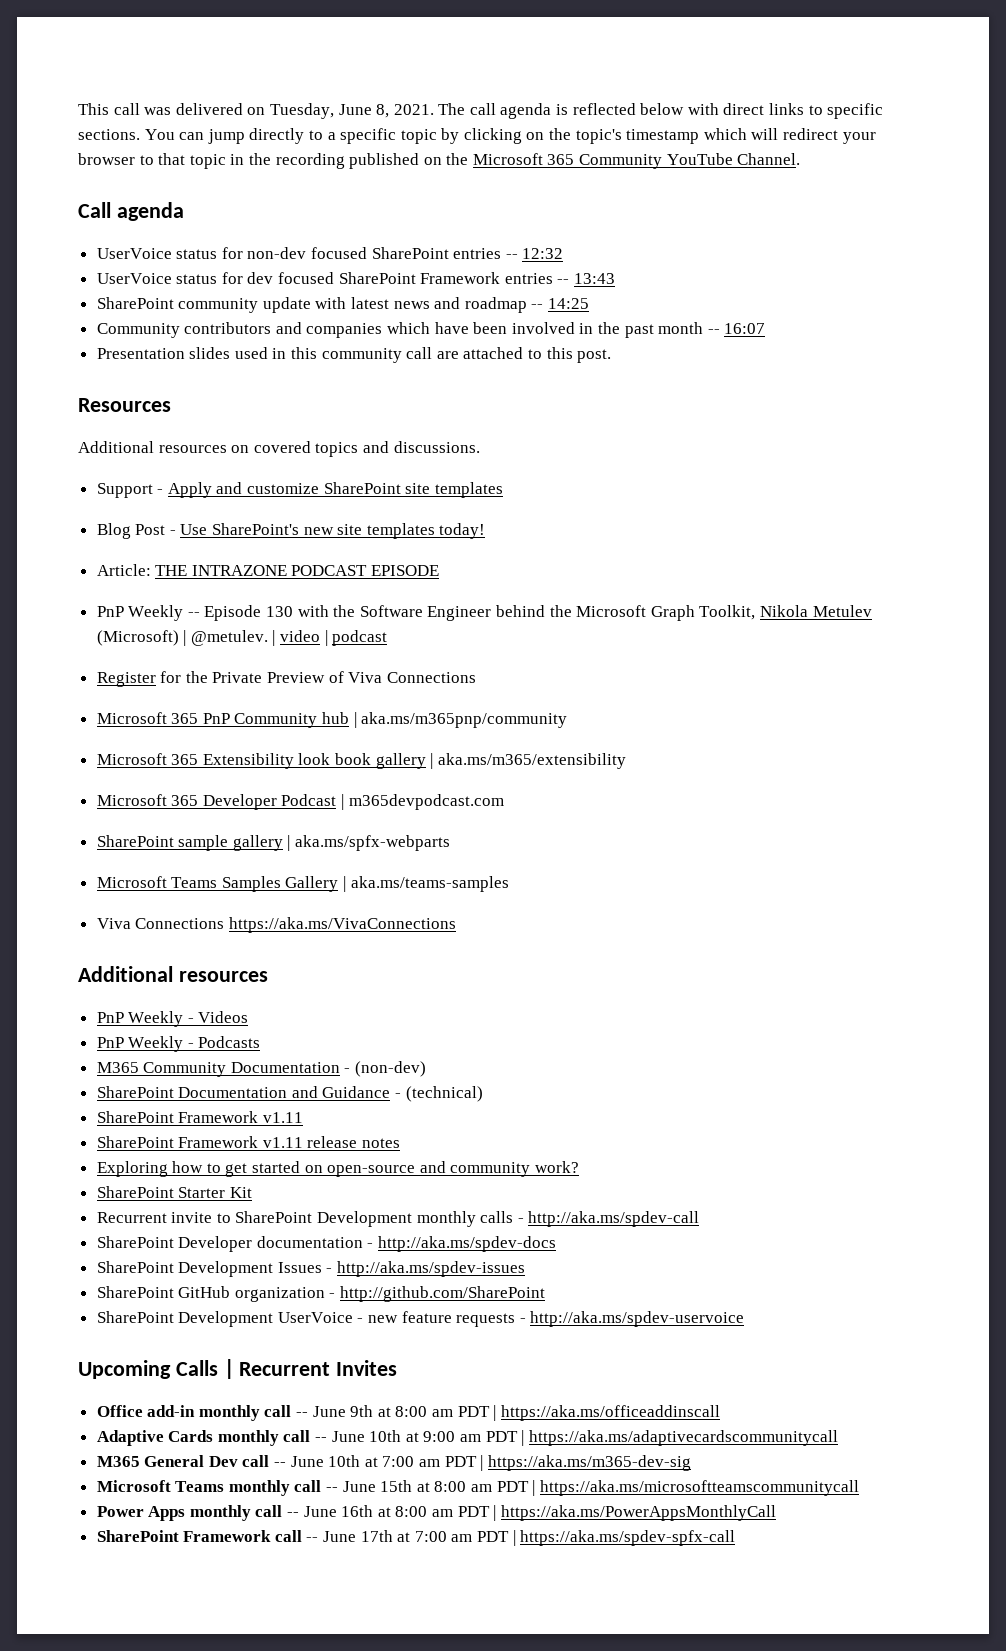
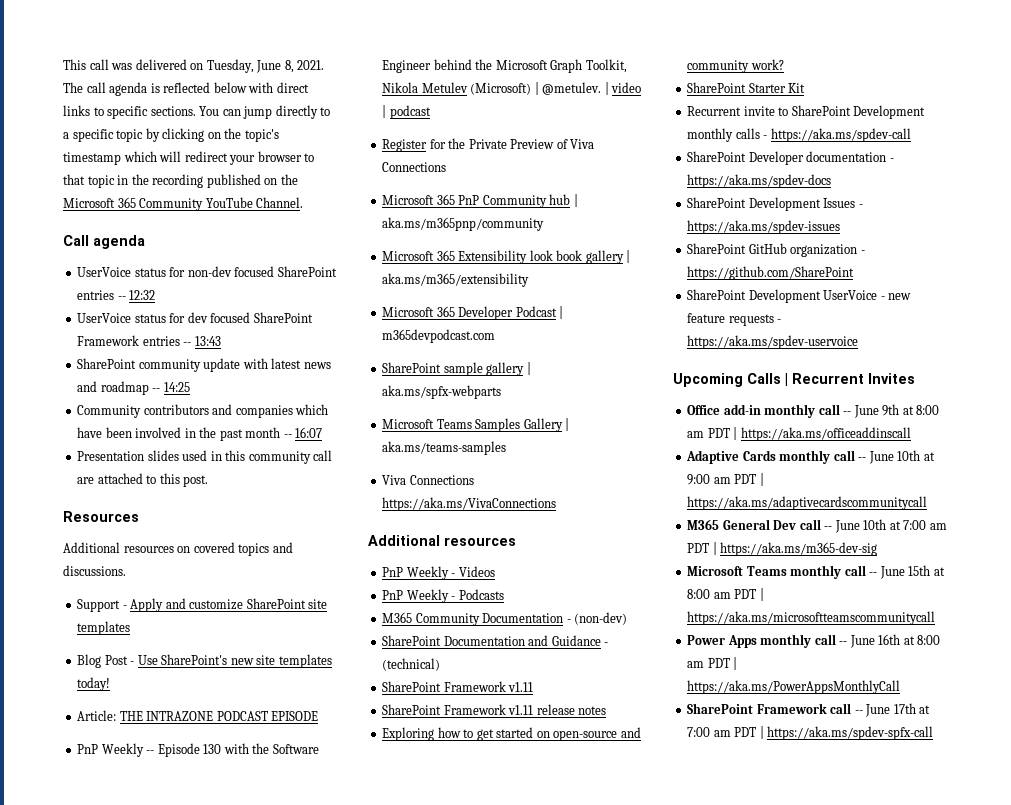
- Recurrent invite to SharePoint Development monthly calls - http://aka.ms/spdev-call
+ Recurrent invite to SharePoint Development monthly calls - https://aka.ms/spdev-call
- SharePoint Developer documentation - http://aka.ms/spdev-docs
+ SharePoint Developer documentation - https://aka.ms/spdev-docs
- SharePoint Development Issues - http://aka.ms/spdev-issues
+ SharePoint Development Issues - https://aka.ms/spdev-issues
- SharePoint GitHub organization - http://github.com/SharePoint
+ SharePoint GitHub organization - https://github.com/SharePoint
- SharePoint Development UserVoice - new feature requests - http://aka.ms/spdev-uservoice
+ SharePoint Development UserVoice - new feature requests - https://aka.ms/spdev-uservoice

